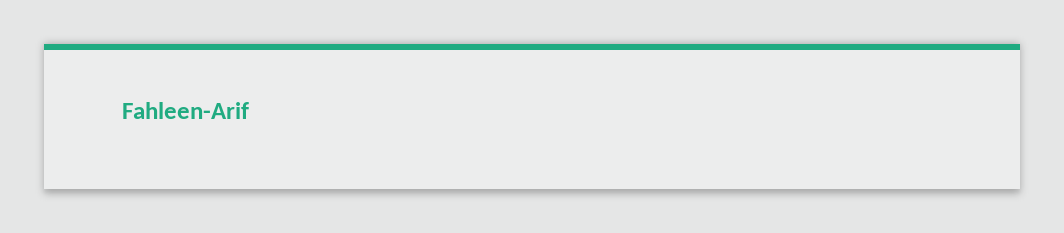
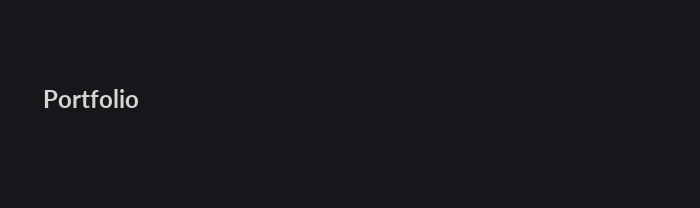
- Fahleen-Arif
+ Portfolio

